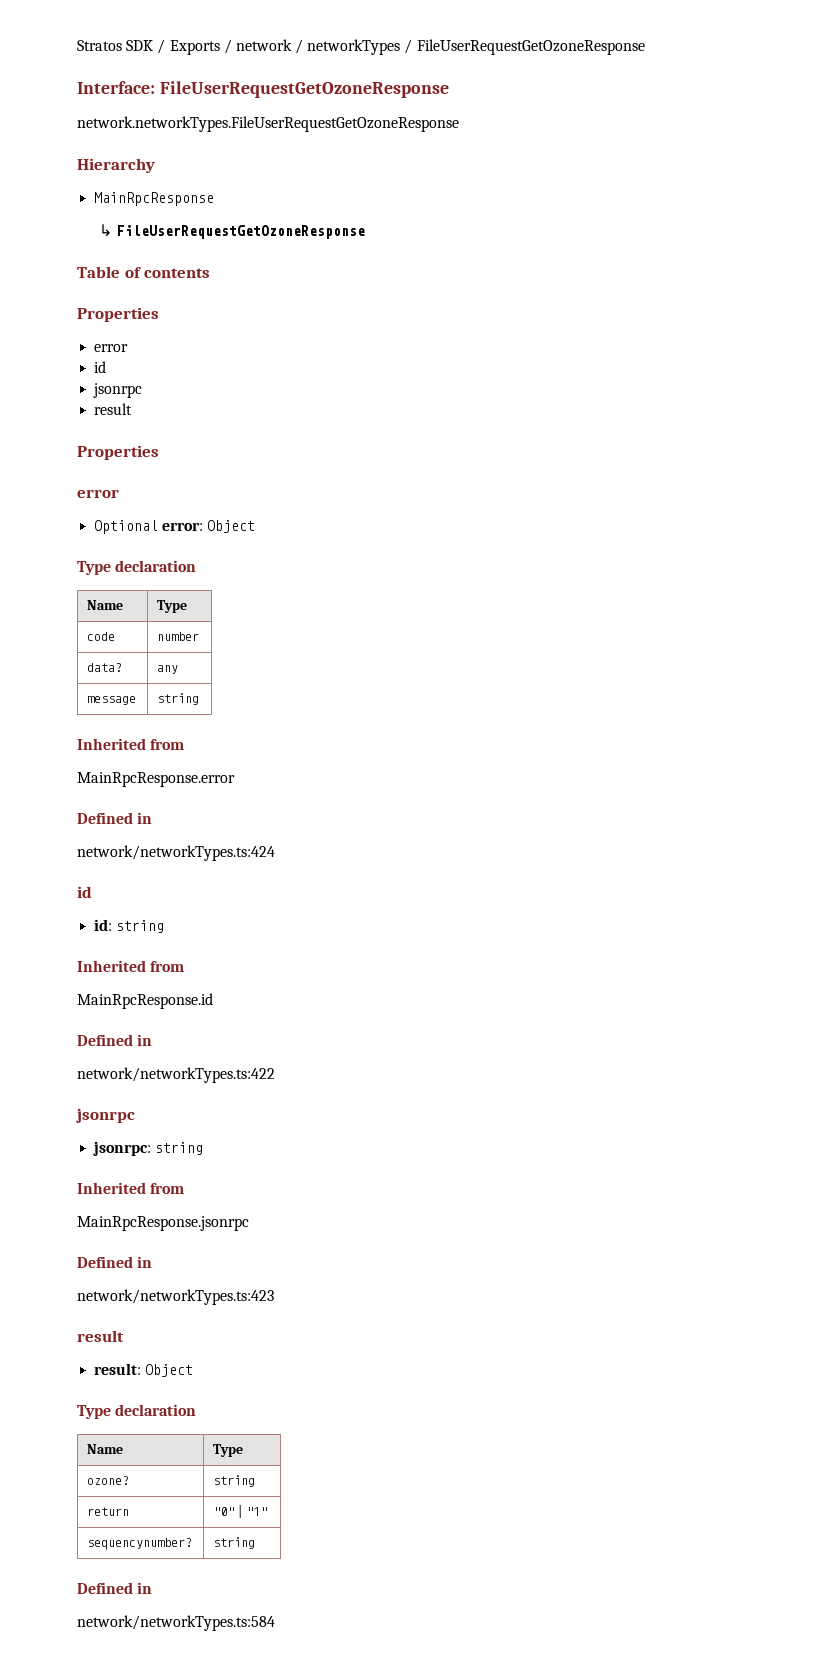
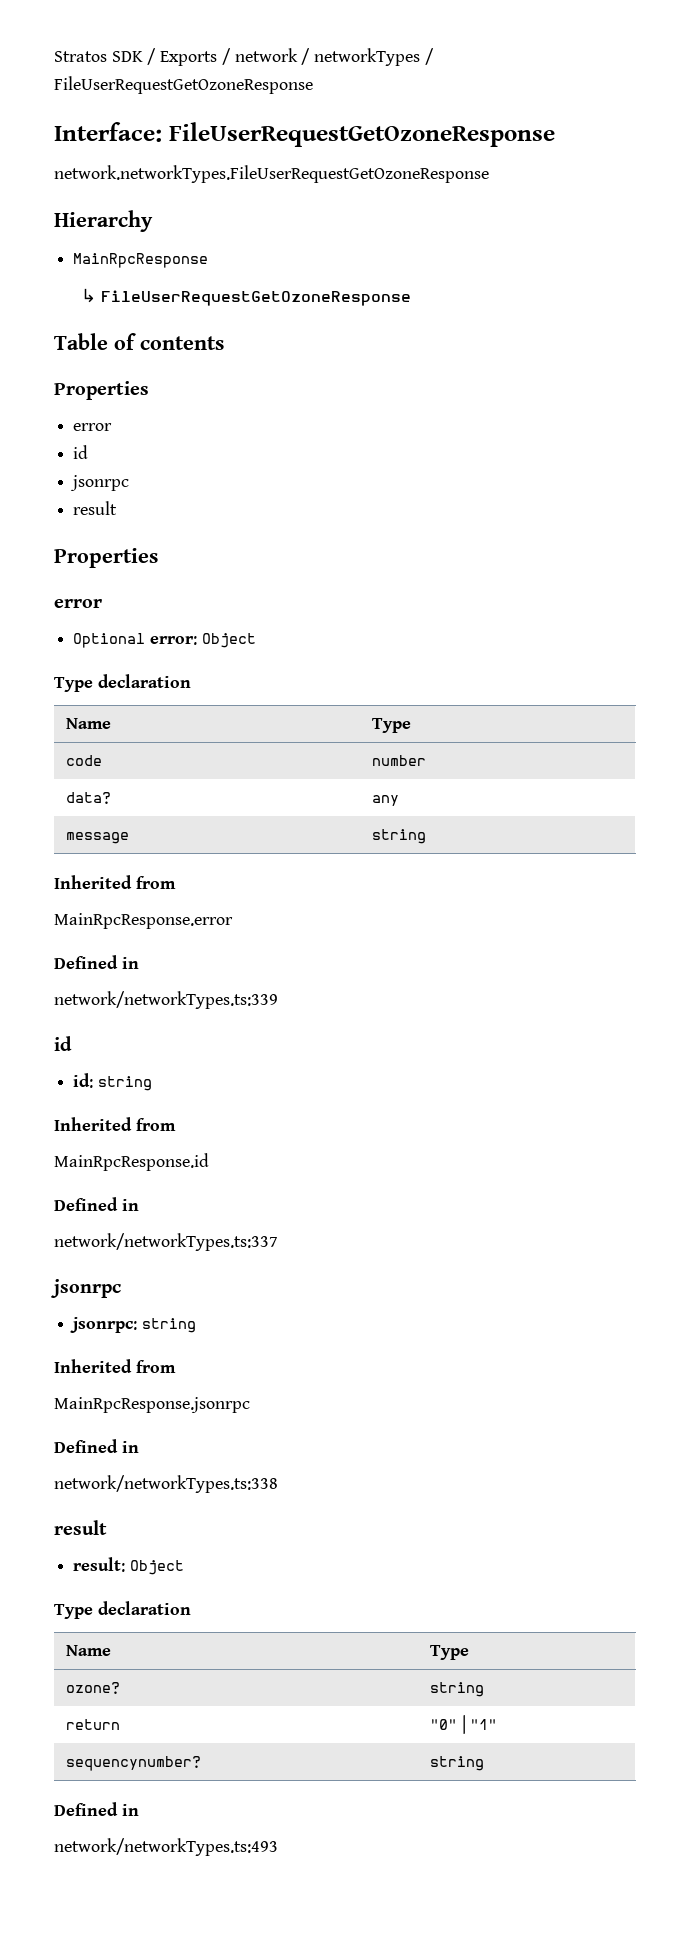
- network/networkTypes.ts:424
+ network/networkTypes.ts:339
- network/networkTypes.ts:422
+ network/networkTypes.ts:337
- network/networkTypes.ts:423
+ network/networkTypes.ts:338
- network/networkTypes.ts:584
+ network/networkTypes.ts:493

